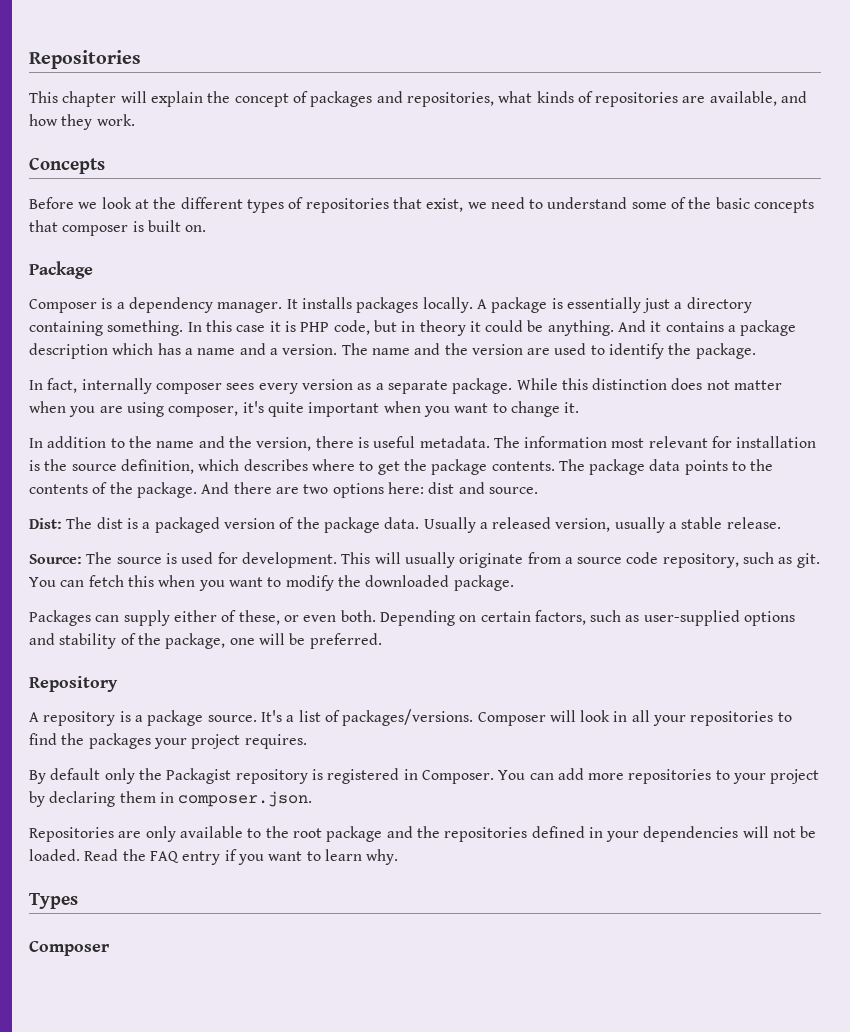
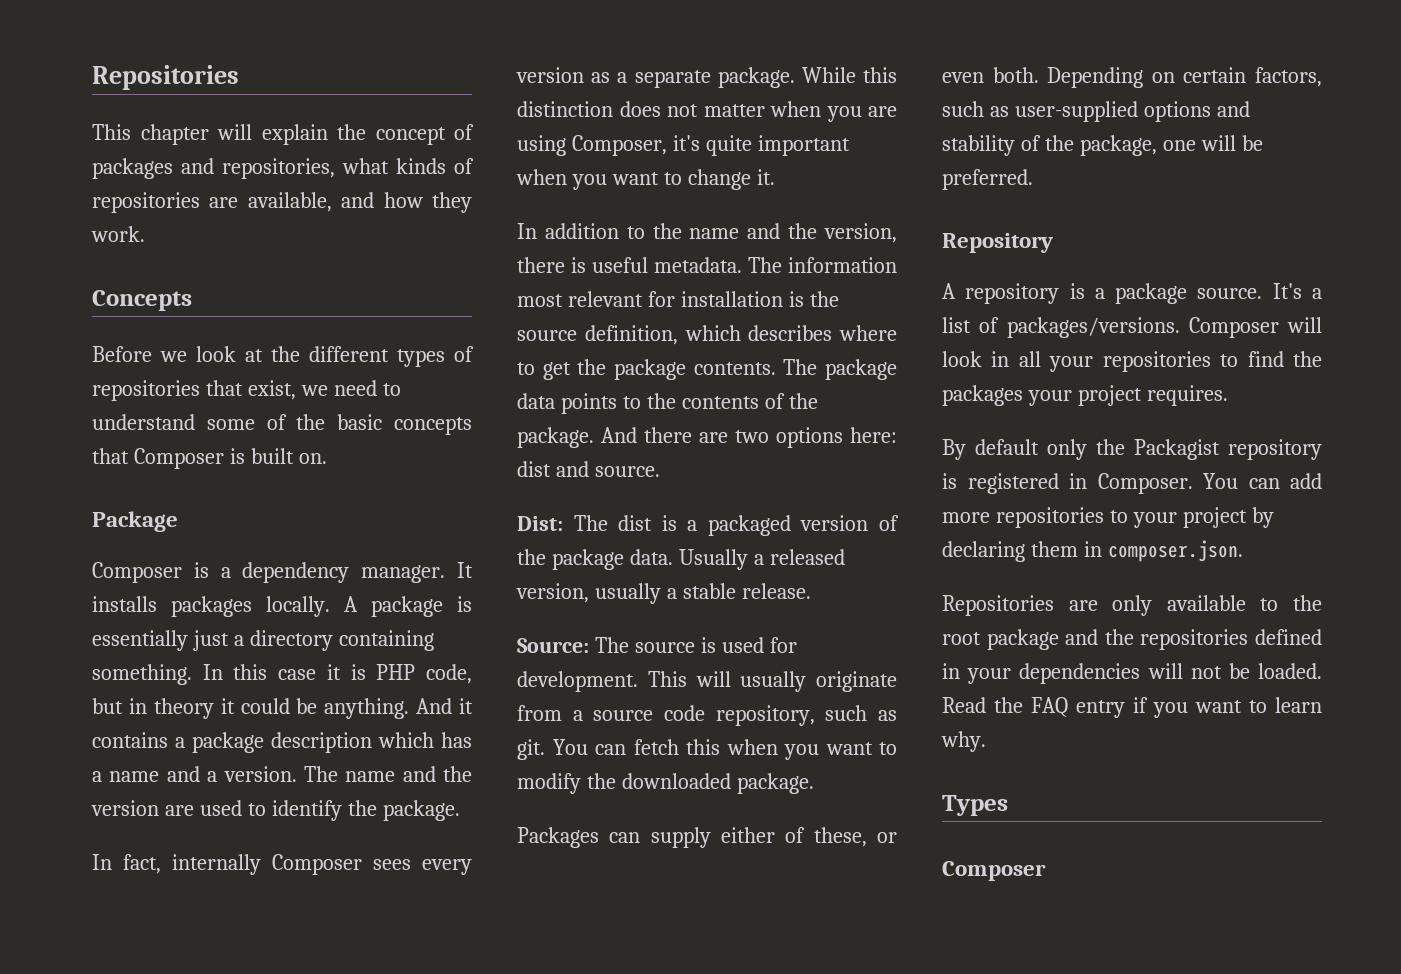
- Before we look at the different types of repositories that exist, we need to understand some of the basic concepts that composer is built on.
+ Before we look at the different types of repositories that exist, we need to understand some of the basic concepts that Composer is built on.
- In fact, internally composer sees every version as a separate package.
+ In fact, internally Composer sees every version as a separate package.
- While this distinction does not matter when you are using composer, it's quite important when you want to change it.
+ While this distinction does not matter when you are using Composer, it's quite important when you want to change it.

